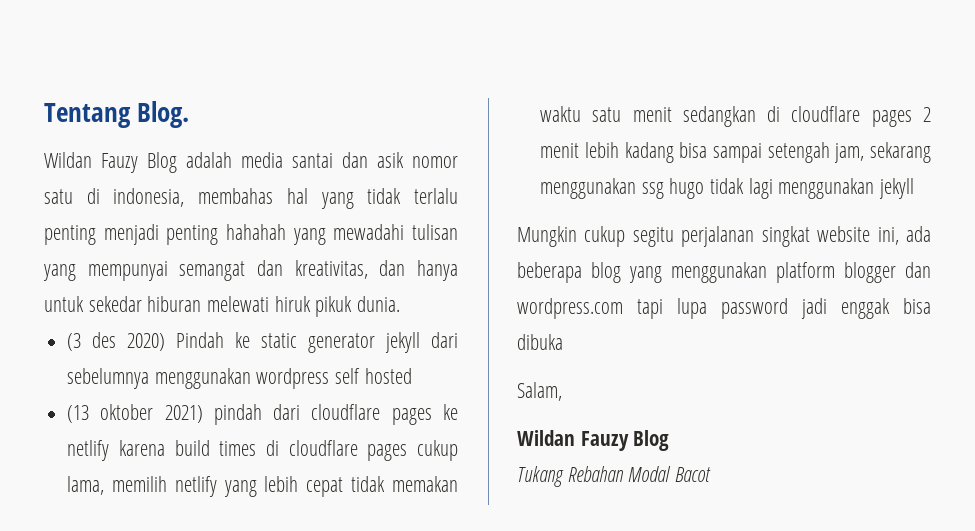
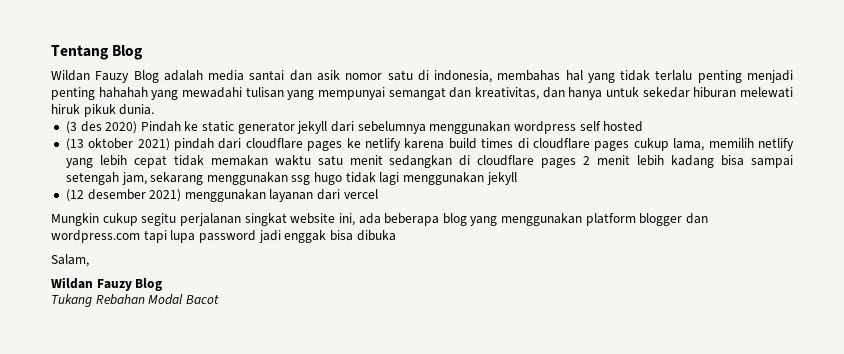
- Tentang Blog.
+ Tentang Blog
+ (12 desember 2021) menggunakan layanan dari vercel

